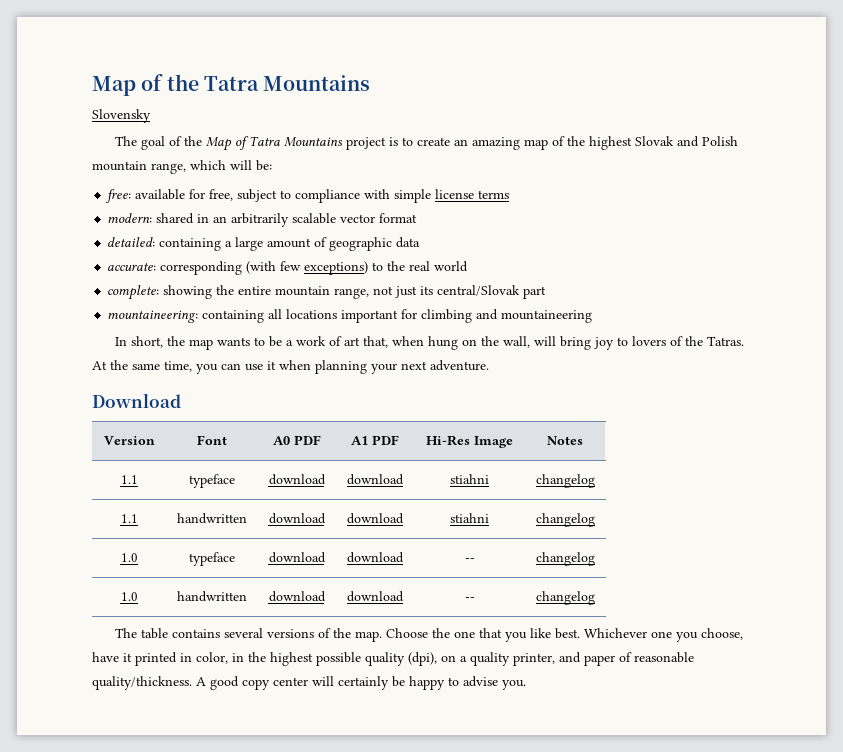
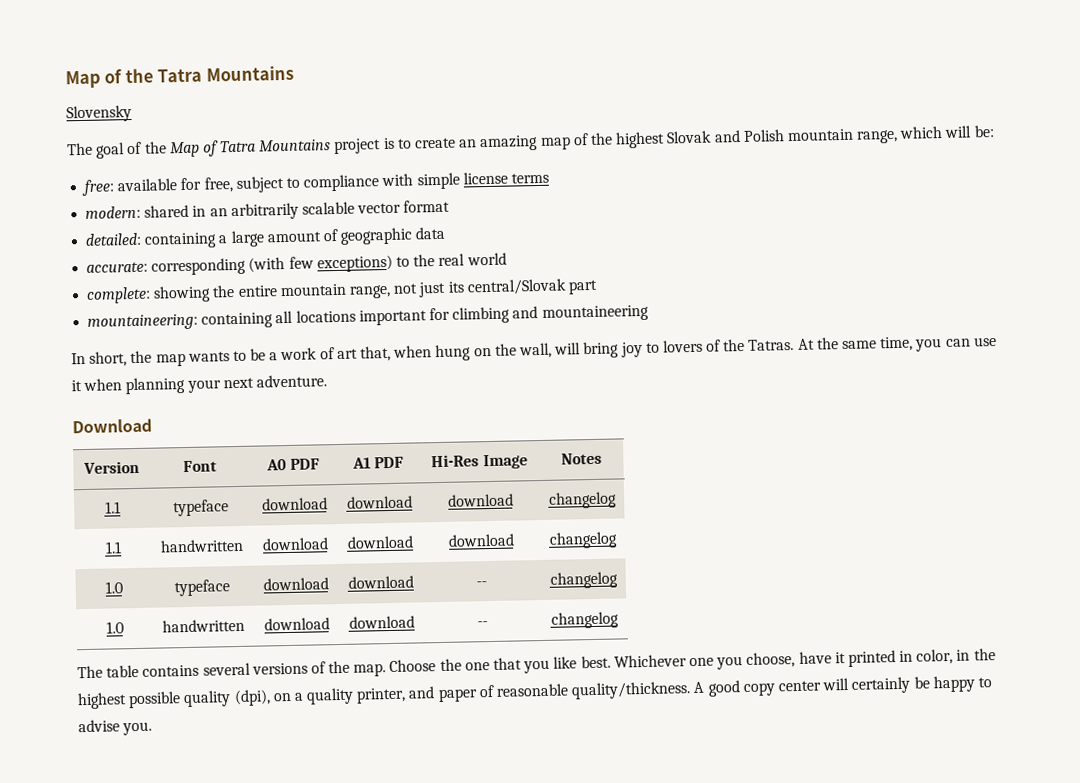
- 1.1 | typeface | download | download | stiahni | changelog
+ 1.1 | typeface | download | download | download | changelog
- 1.1 | handwritten | download | download | stiahni | changelog
+ 1.1 | handwritten | download | download | download | changelog

